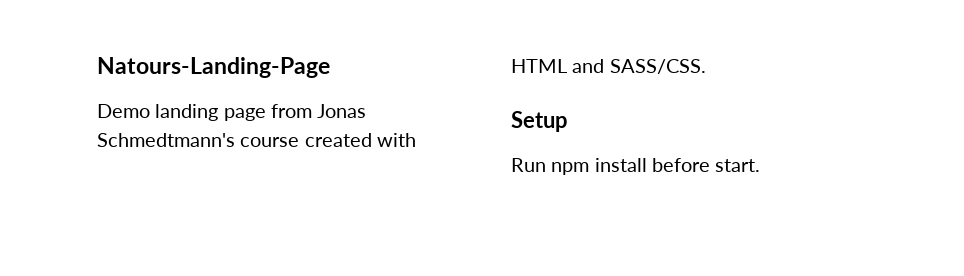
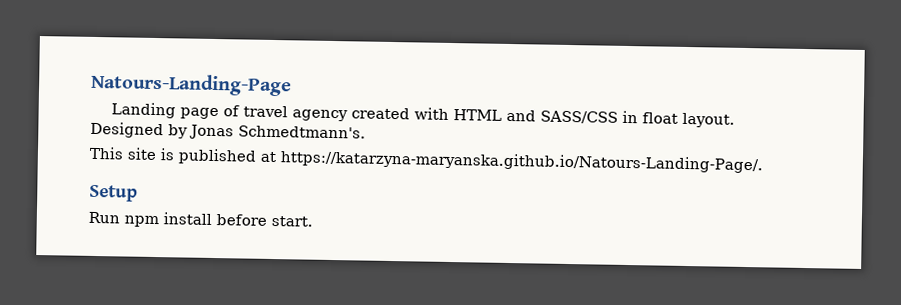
- Demo landing page from Jonas Schmedtmann's course created with HTML and SASS/CSS.
+ Landing page of travel agency created with HTML and SASS/CSS in float layout. Designed by Jonas Schmedtmann's.
+ This site is published at https://katarzyna-maryanska.github.io/Natours-Landing-Page/.

